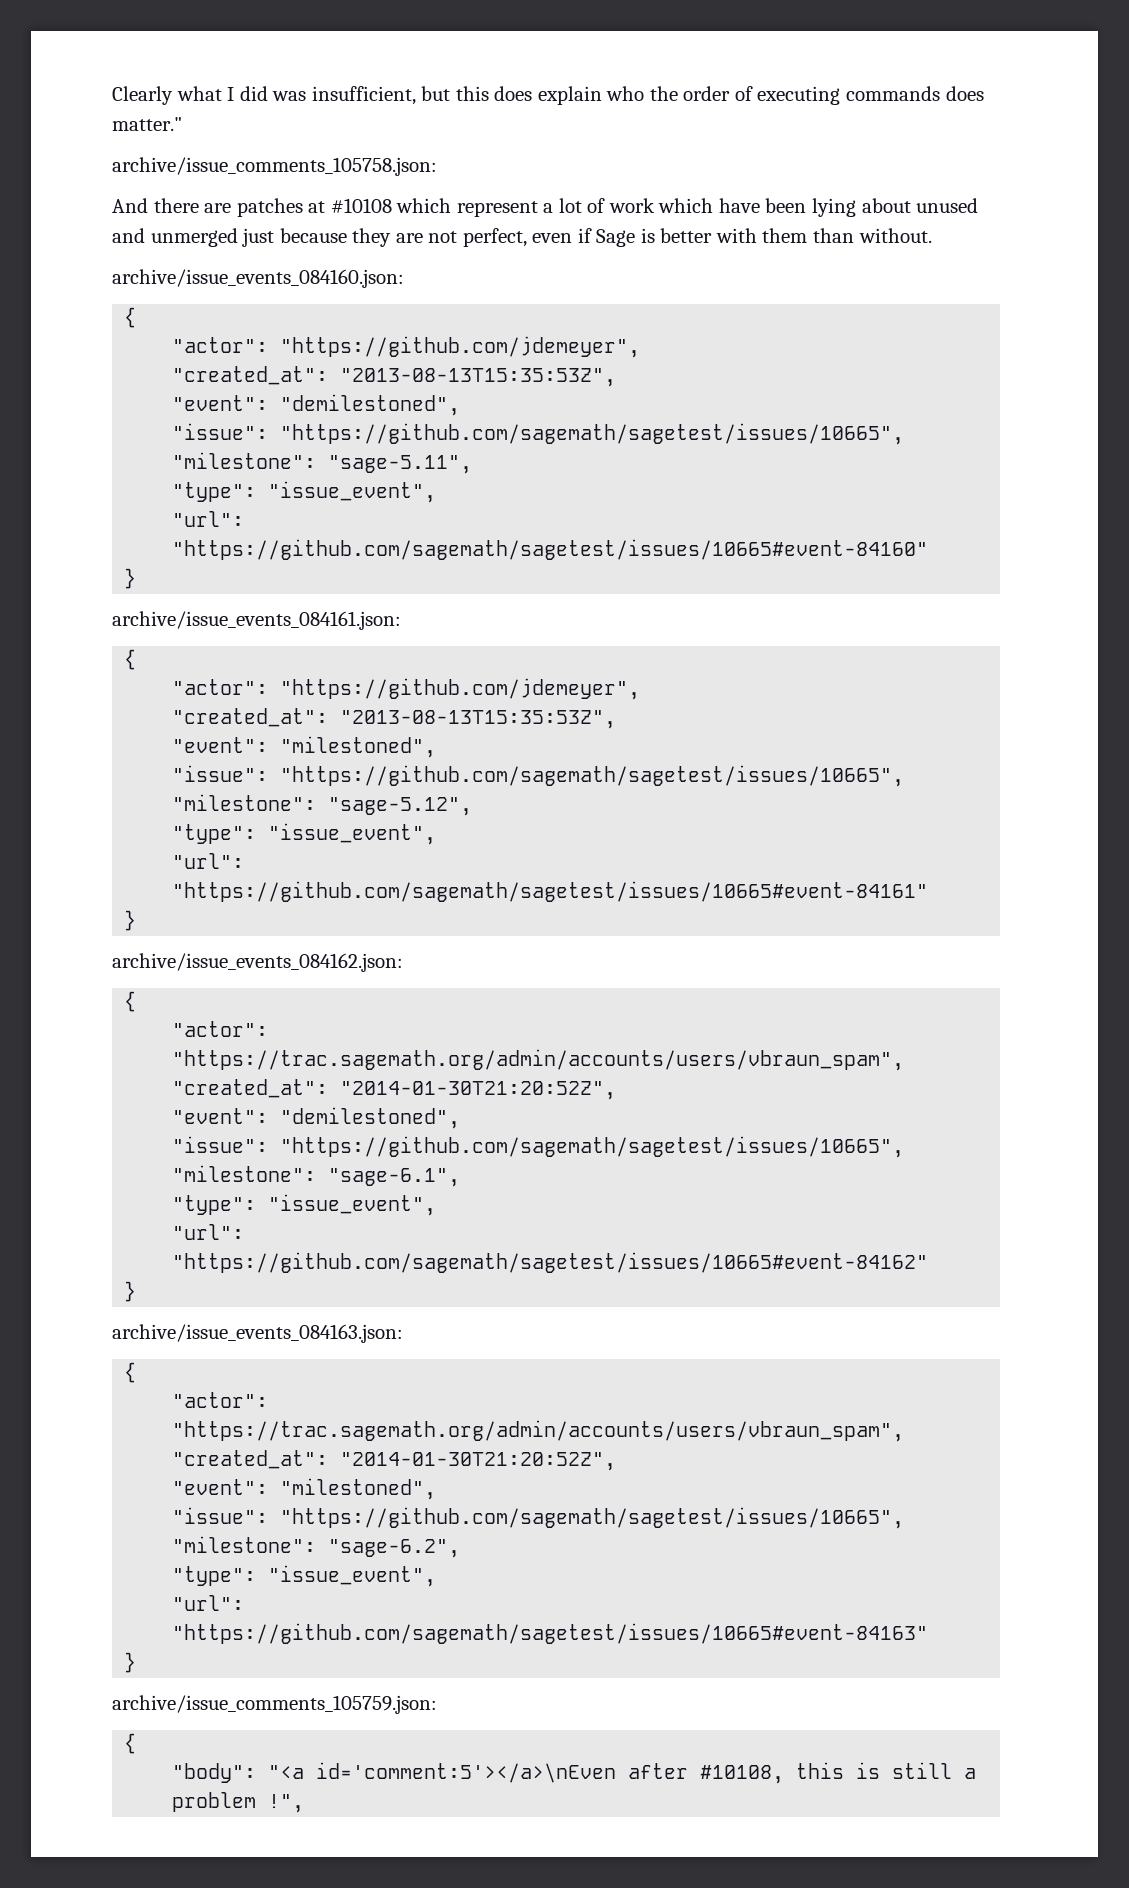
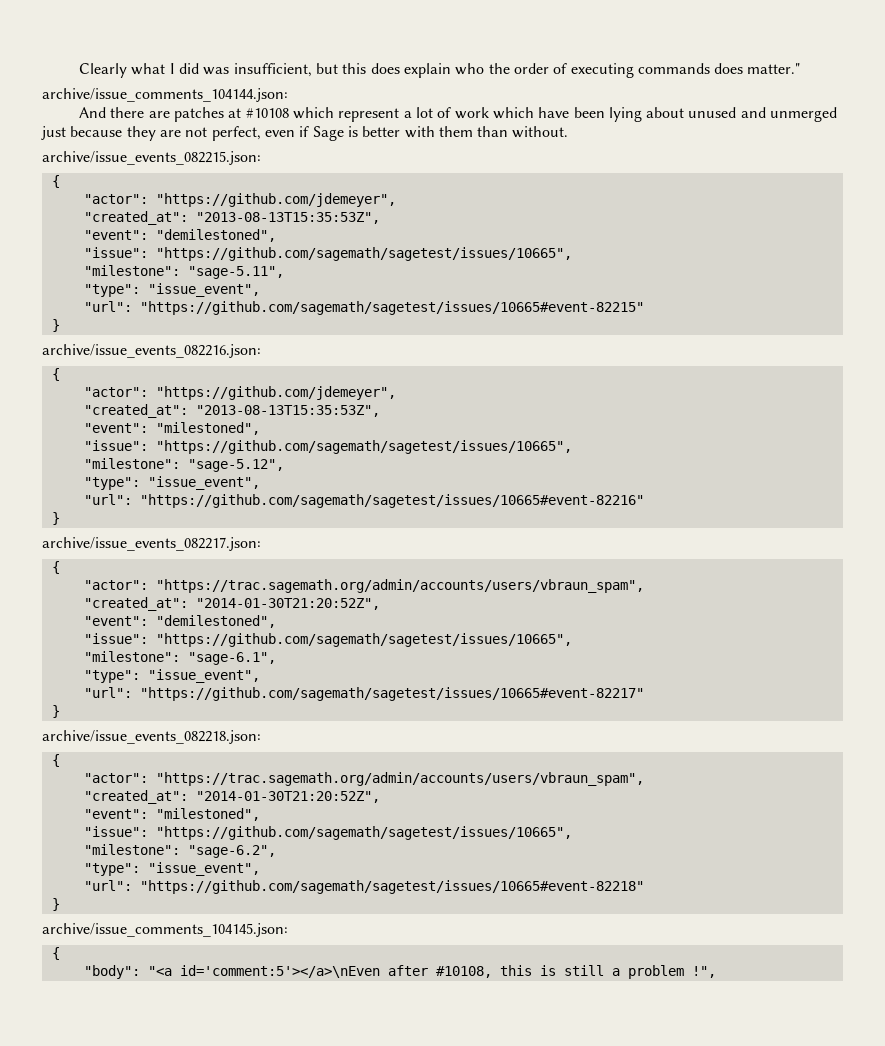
- archive/issue_comments_105758.json:
+ archive/issue_comments_104144.json:
- archive/issue_events_084160.json:
+ archive/issue_events_082215.json:
- "url": "https://github.com/sagemath/sagetest/issues/10665#event-84160"
+ "url": "https://github.com/sagemath/sagetest/issues/10665#event-82215"
  }
- archive/issue_events_084161.json:
+ archive/issue_events_082216.json:
- "url": "https://github.com/sagemath/sagetest/issues/10665#event-84161"
+ "url": "https://github.com/sagemath/sagetest/issues/10665#event-82216"
  }
- archive/issue_events_084162.json:
+ archive/issue_events_082217.json:
- "url": "https://github.com/sagemath/sagetest/issues/10665#event-84162"
+ "url": "https://github.com/sagemath/sagetest/issues/10665#event-82217"
  }
- archive/issue_events_084163.json:
+ archive/issue_events_082218.json:
- "url": "https://github.com/sagemath/sagetest/issues/10665#event-84163"
+ "url": "https://github.com/sagemath/sagetest/issues/10665#event-82218"
  }
- archive/issue_comments_105759.json:
+ archive/issue_comments_104145.json:

